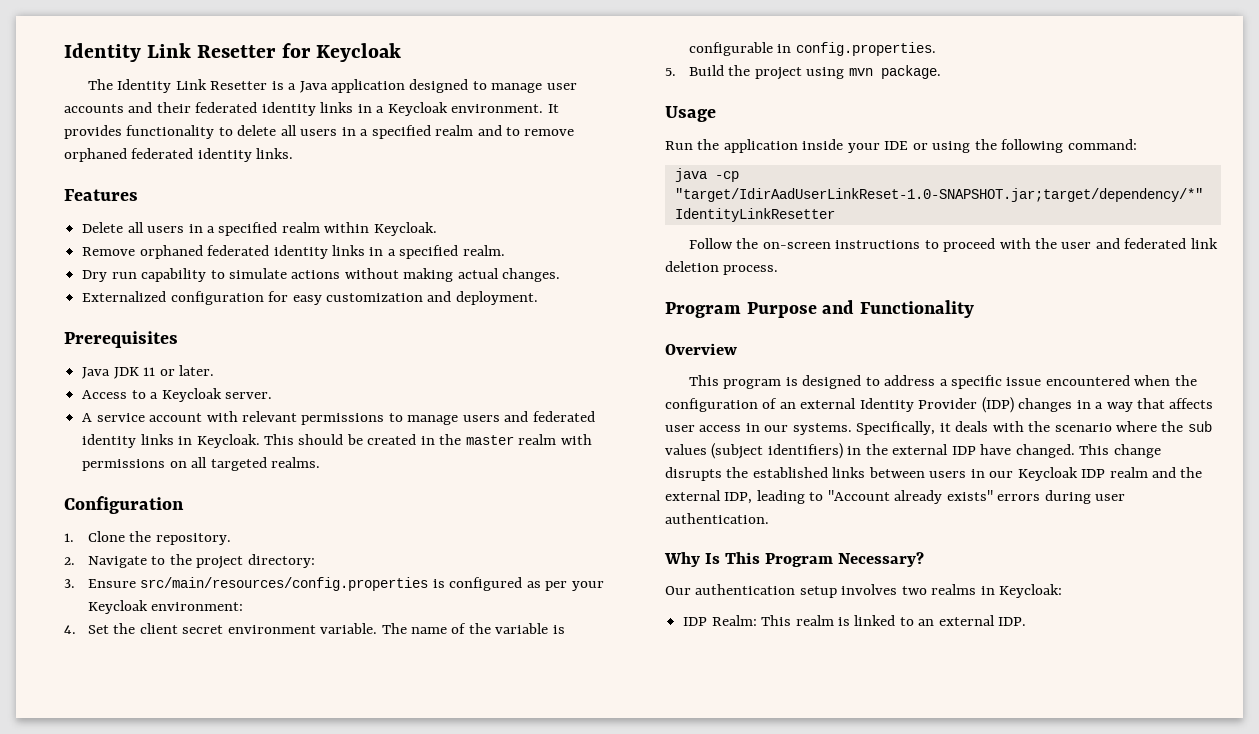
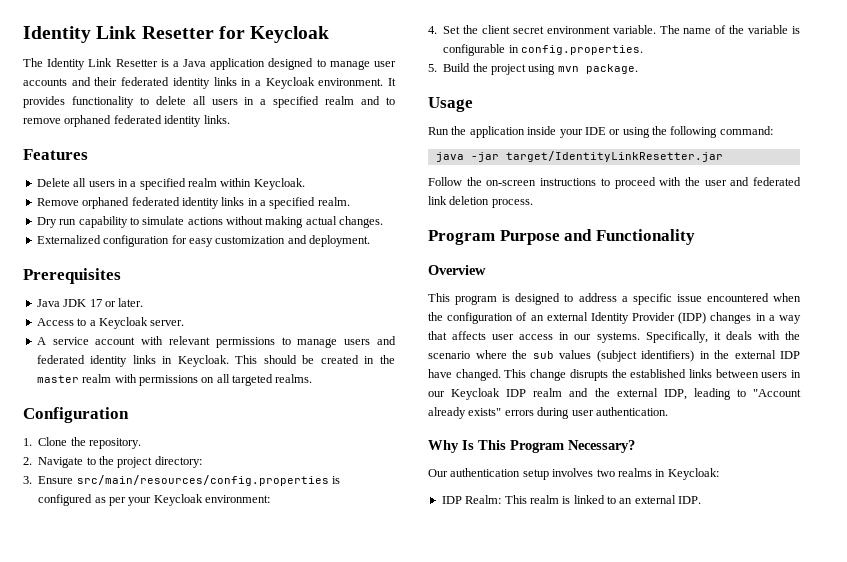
- Java JDK 11 or later.
+ Java JDK 17 or later.
- java -cp "target/IdirAadUserLinkReset-1.0-SNAPSHOT.jar;target/dependency/*" IdentityLinkResetter
+ java -jar target/IdentityLinkResetter.jar

